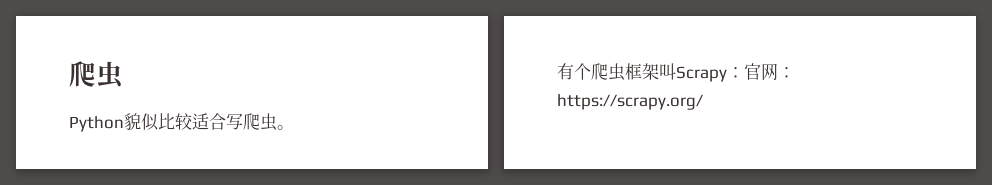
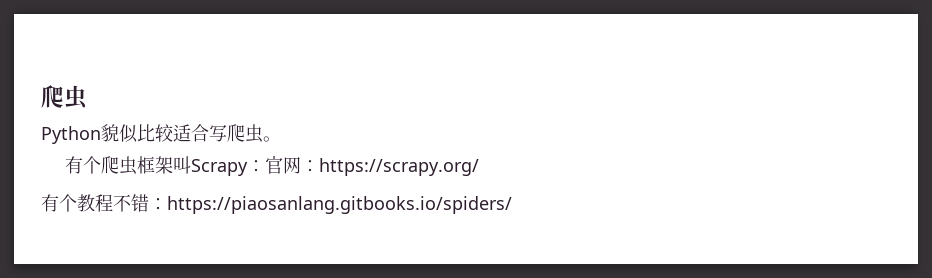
+ 有个教程不错：https://piaosanlang.gitbooks.io/spiders/

